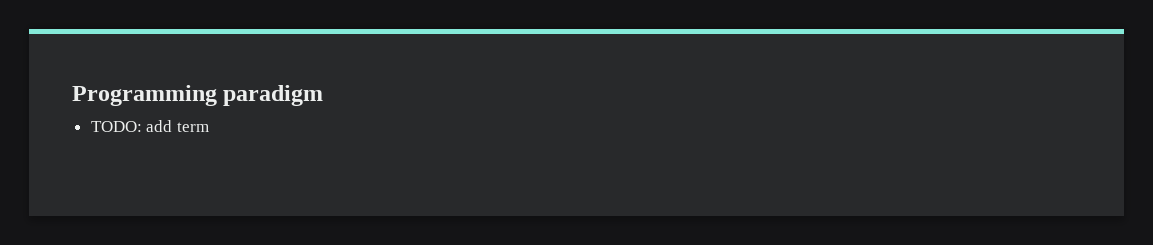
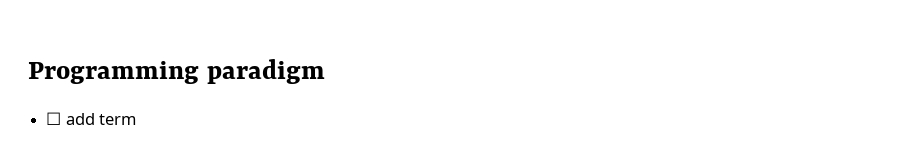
- TODO: add term
+ ☐ add term

